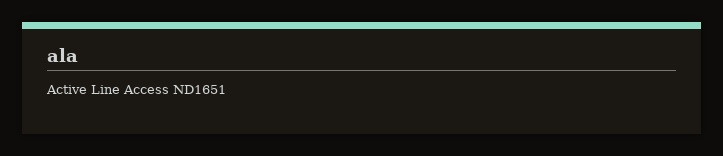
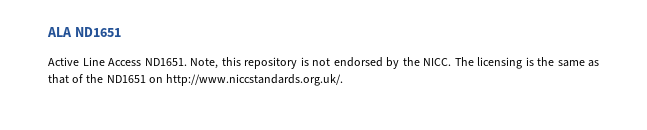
- ala
+ ALA ND1651
- Active Line Access ND1651
+ Active Line Access ND1651. Note, this repository is not endorsed by the NICC. The licensing is the same as that of the ND1651 on http://www.niccstandards.org.uk/.

